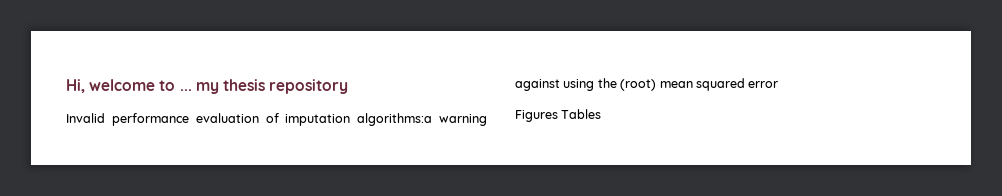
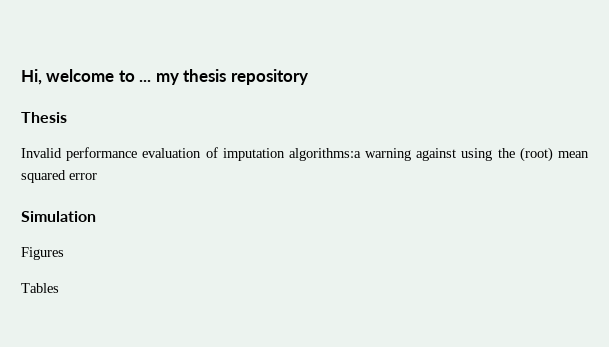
+ Thesis
+ Simulation
- Figures Tables
+ Figures
+ Tables

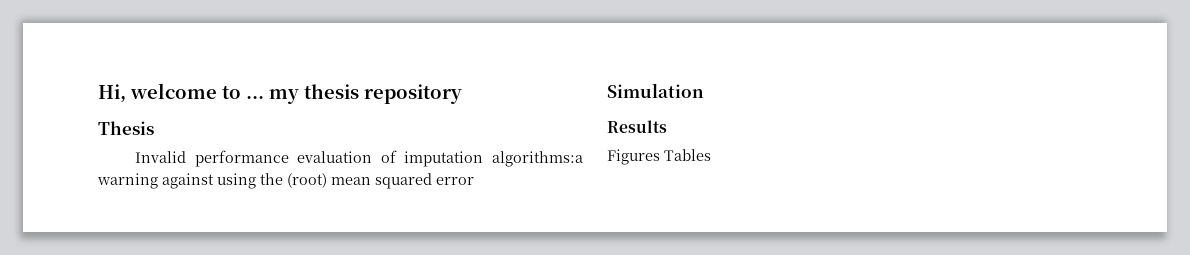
+ Results
- Figures
- Tables
+ Figures Tables

